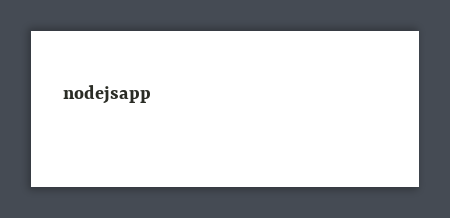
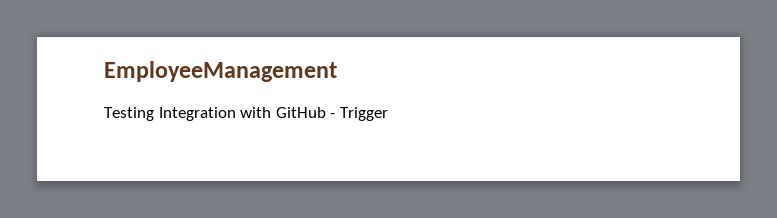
- nodejsapp
+ EmployeeManagement
+ Testing Integration with GitHub - Trigger

